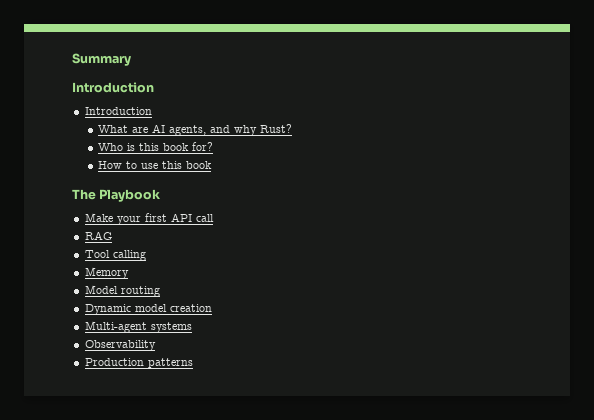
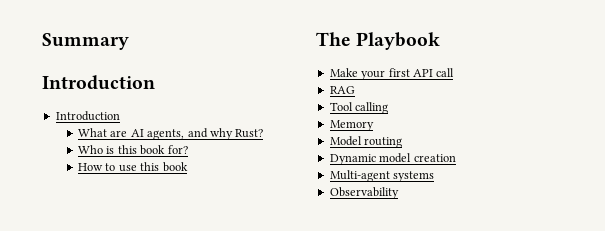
- Production patterns

